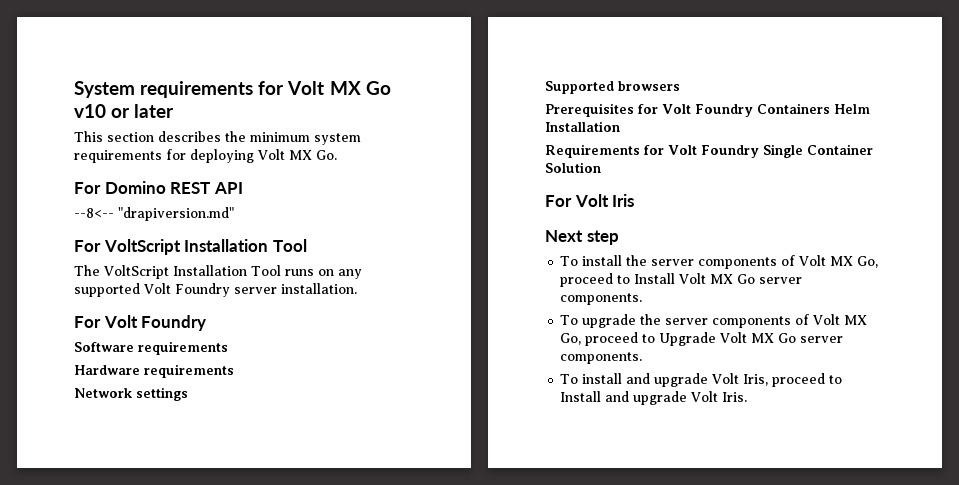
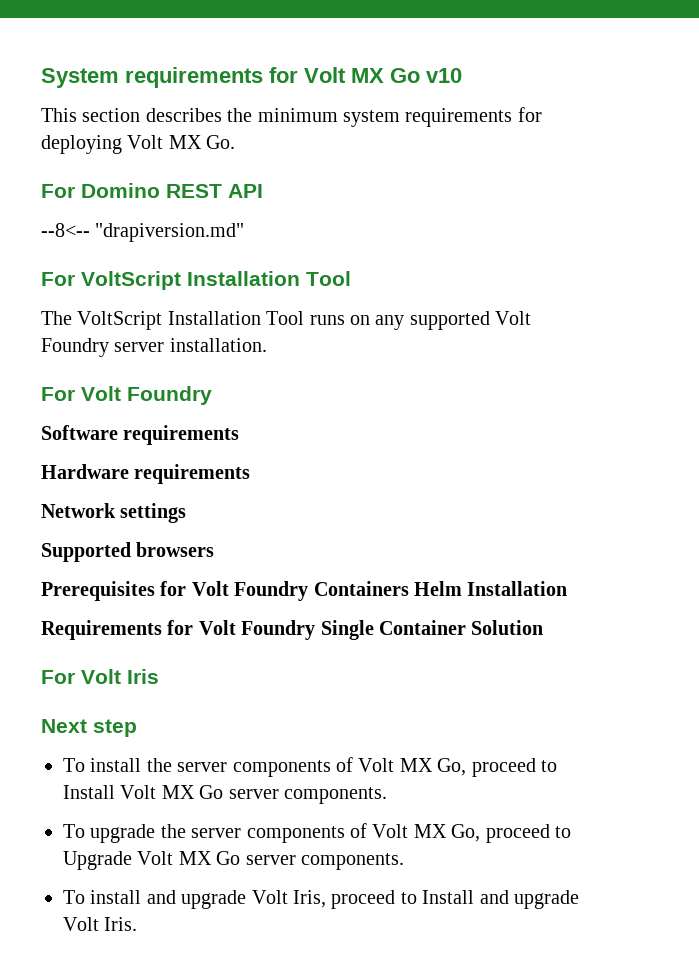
- System requirements for Volt MX Go v10 or later
+ System requirements for Volt MX Go v10

